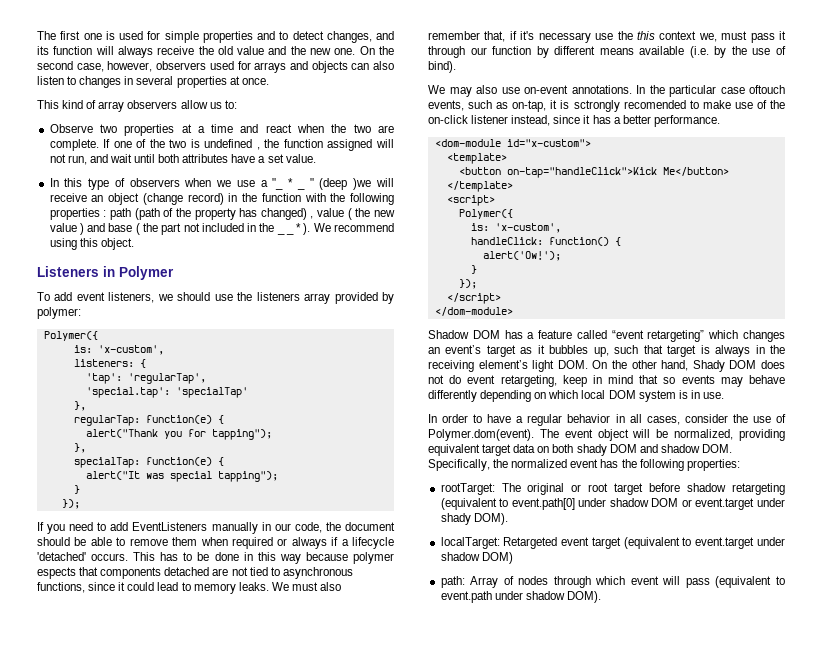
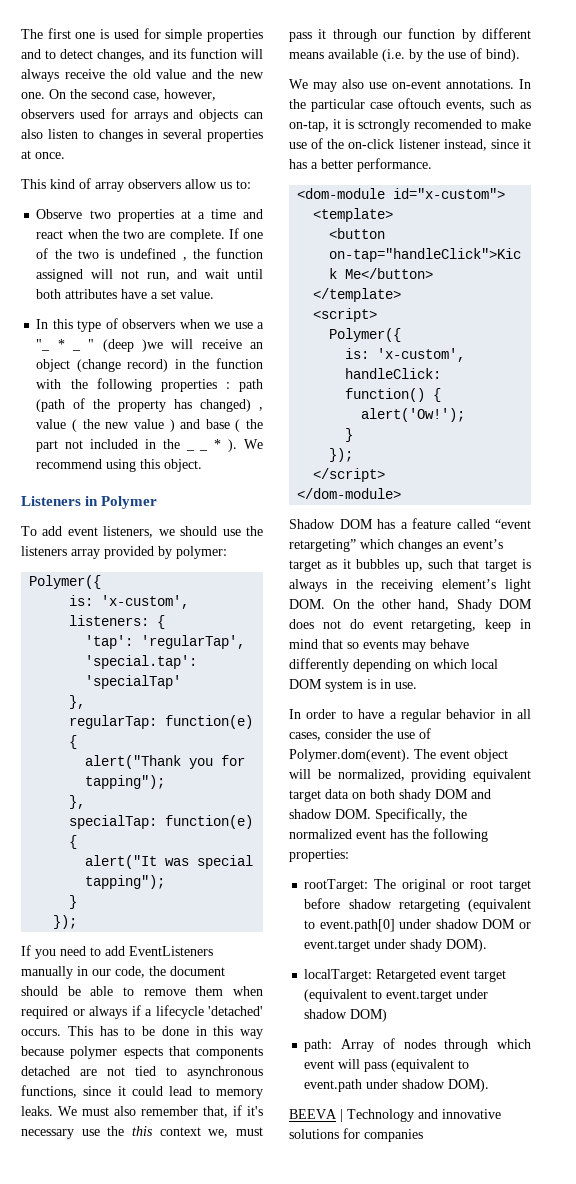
+ BEEVA | Technology and innovative solutions for companies

